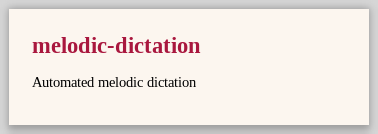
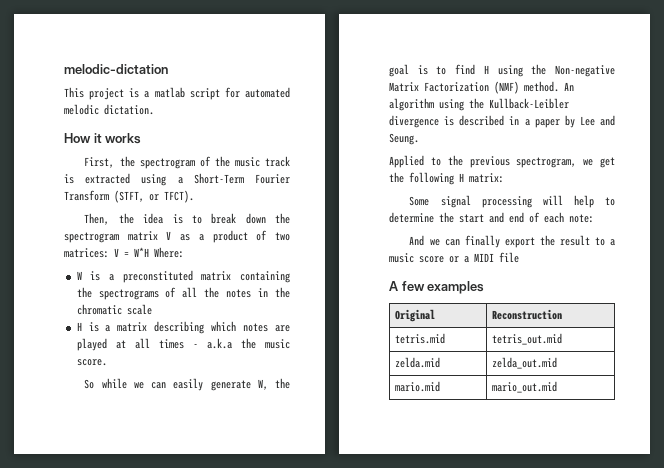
- Automated melodic dictation
+ This project is a matlab script for automated melodic dictation.
+ How it works
+ First, the spectrogram of the music track is extracted using a Short-Term Fourier Transform (STFT, or TFCT).
+ Then, the idea is to break down the spectrogram matrix V as a product of two matrices: V = W*H Where:
+ W is a preconstituted matrix containing the spectrograms of all the notes in the chromatic scale
+ H is a matrix describing which notes are played at all times - a.k.a the music score.
+ So while we can easily generate W, the goal is to find H using the Non-negative Matrix Factorization (NMF) method. An algorithm using the Kullback-Leibler divergence is described in a paper by Lee and Seung.
+ Applied to the previous spectrogram, we get the following H matrix:
+ Some signal processing will help to determine the start and end of each note:
+ And we can finally export the result to a music score or a MIDI file
+ A few examples
+ Original | Reconstruction
+ tetris.mid | tetris_out.mid
+ zelda.mid | zelda_out.mid
+ mario.mid | mario_out.mid

